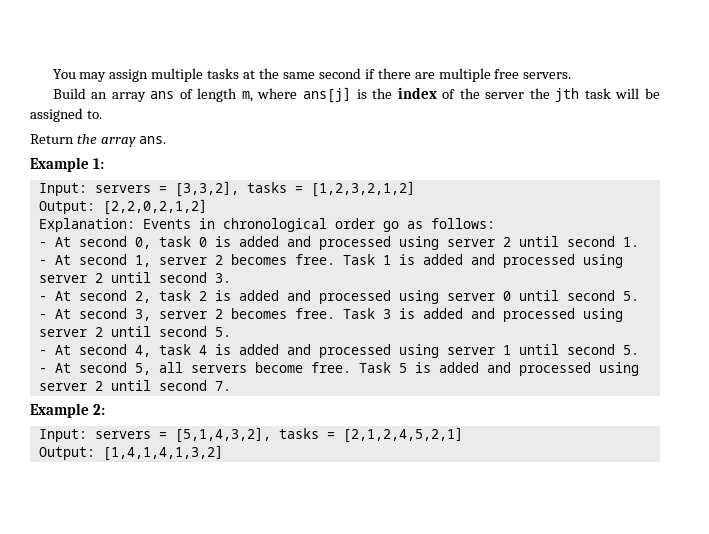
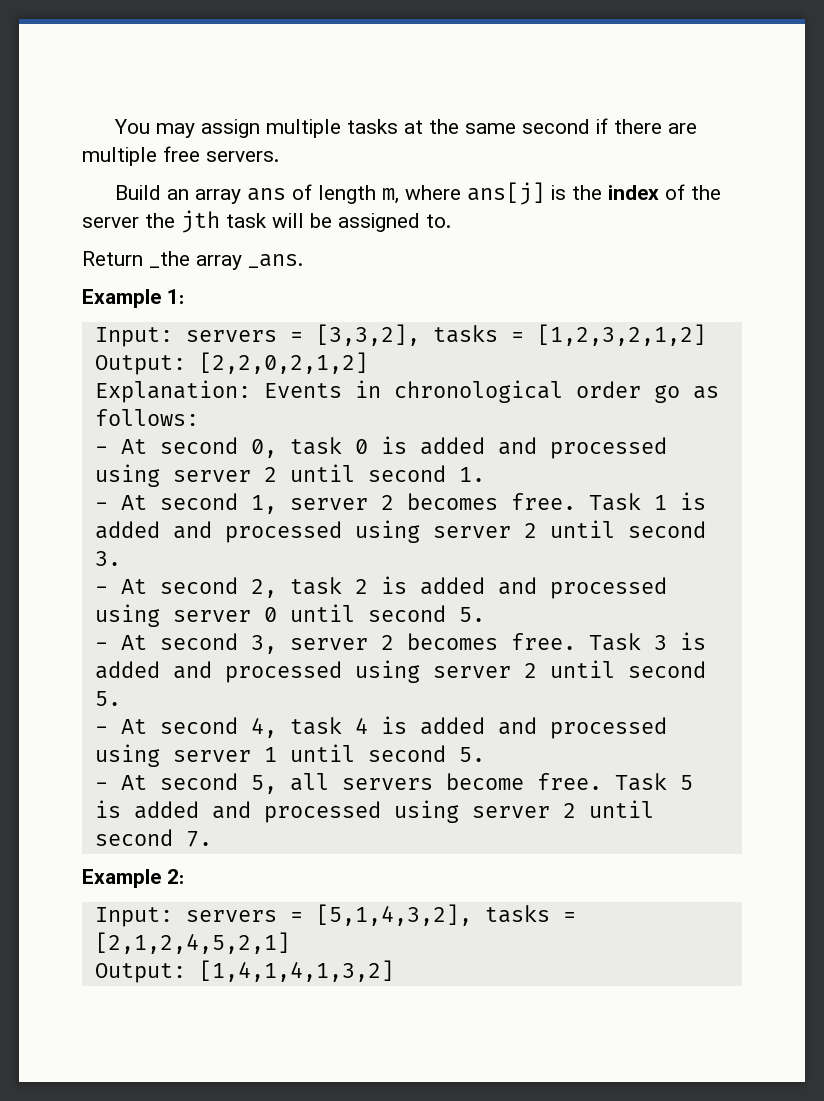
- Return the array ans.
+ Return _the array _ans.

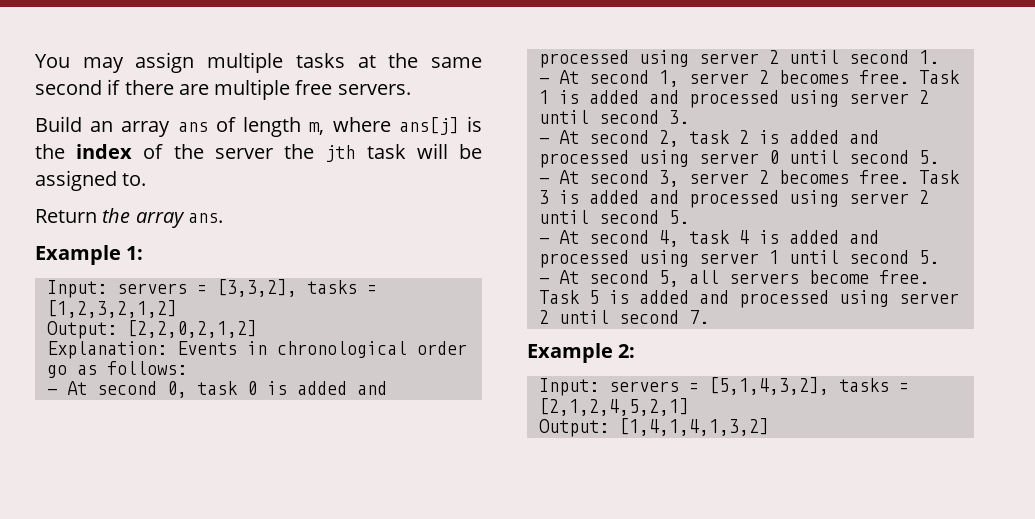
- Return _the array _ans.
+ Return the array ans.

